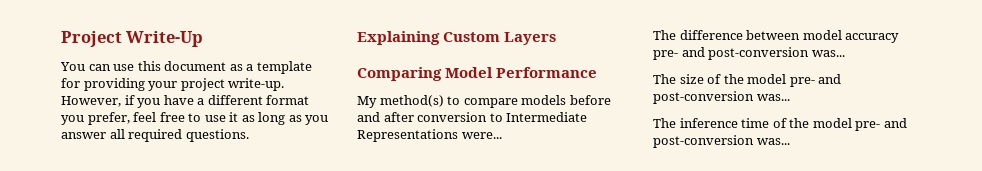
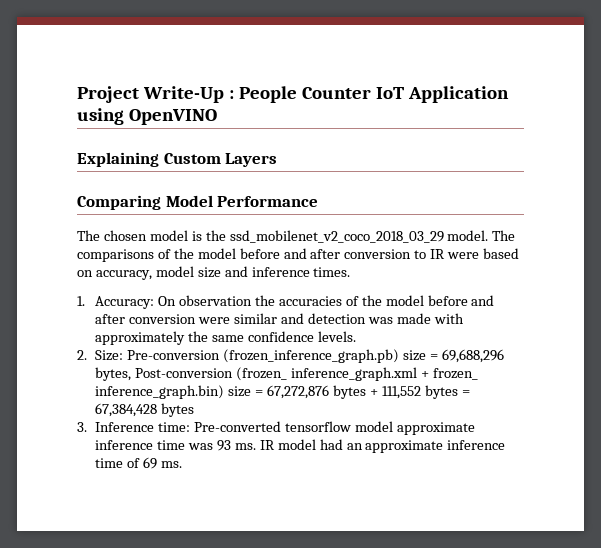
- Project Write-Up
- You can use this document as a template for providing your project write-up. However, if you have a different format you prefer, feel free to use it as long as you answer all required questions.
+ Project Write-Up : People Counter IoT Application using OpenVINO
- My method(s) to compare models before and after conversion to Intermediate Representations were...
- The difference between model accuracy pre- and post-conversion was...
- The size of the model pre- and post-conversion was...
- The inference time of the model pre- and post-conversion was...
+ The chosen model is the ssd_mobilenet_v2_coco_2018_03_29 model. The comparisons of the model before and after conversion to IR were based on accuracy, model size and inference times.
+ 1. Accuracy: On observation the accuracies of the model before and after conversion were similar and detection was made with approximately the same confidence levels.
+ 2. Size: Pre-conversion (frozen_inference_graph.pb) size = 69,688,296 bytes, Post-conversion (frozen_ inference_graph.xml + frozen_ inference_graph.bin) size = 67,272,876 bytes + 111,552 bytes = 67,384,428 bytes
+ 3. Inference time: Pre-converted tensorflow model approximate inference time was 93 ms. IR model had an approximate inference time of 69 ms.

